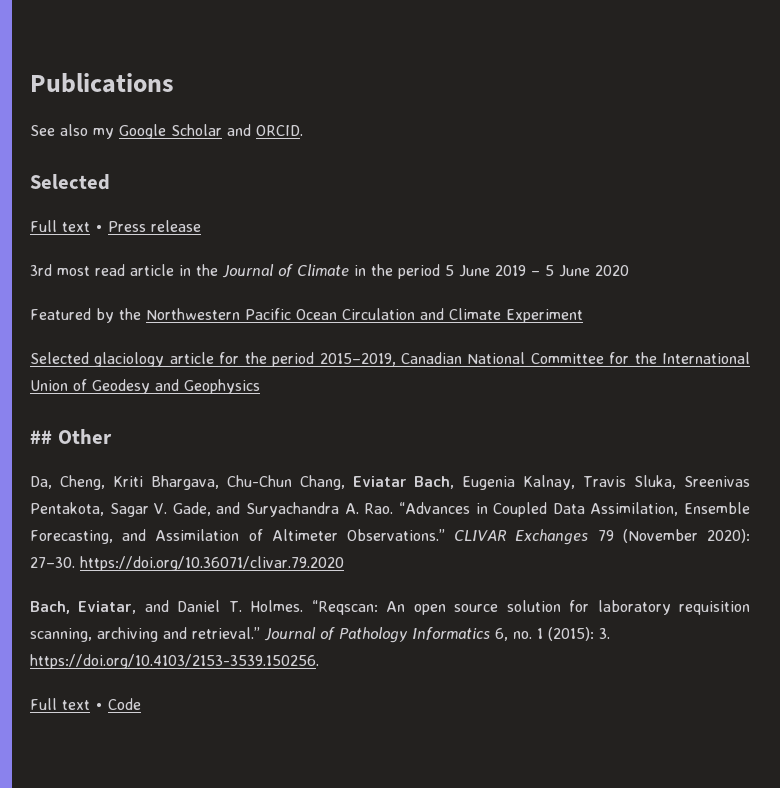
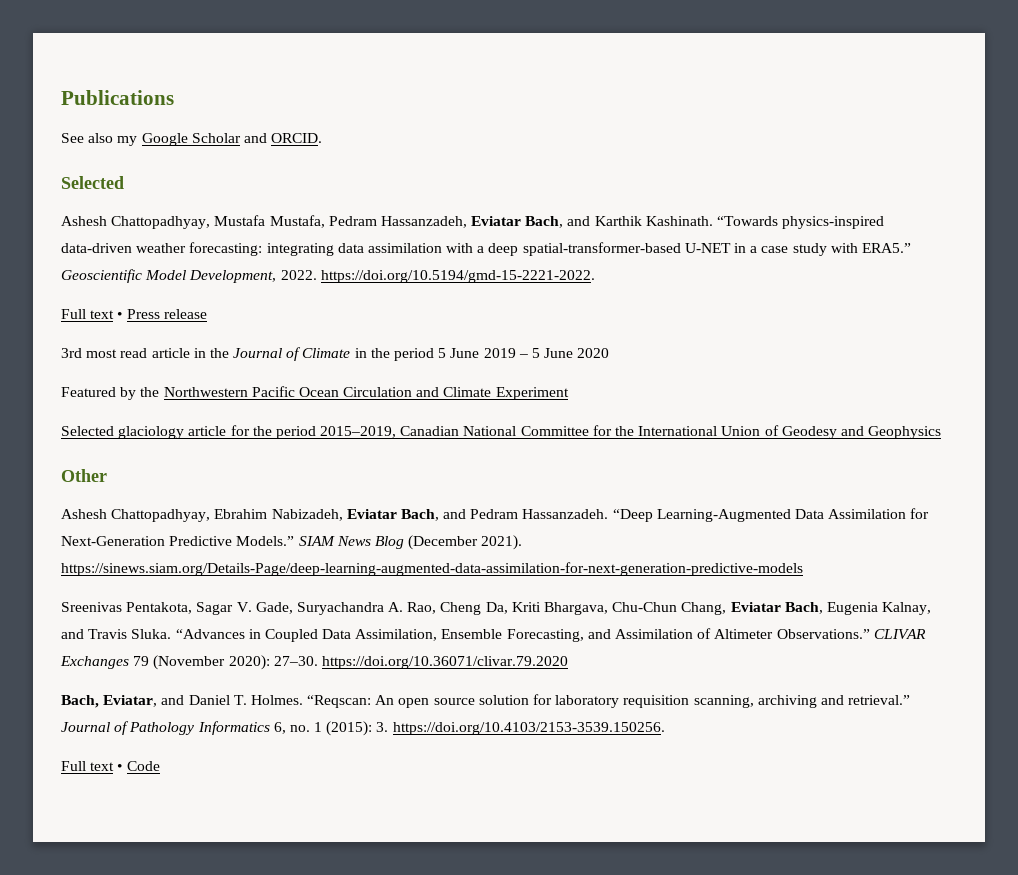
+ Ashesh Chattopadhyay, Mustafa Mustafa, Pedram Hassanzadeh, Eviatar Bach, and Karthik Kashinath. “Towards physics-inspired data-driven weather forecasting: integrating data assimilation with a deep spatial-transformer-based U-NET in a case study with ERA5.” Geoscientific Model Development, 2022. https://doi.org/10.5194/gmd-15-2221-2022.
- ## Other
+ Other
- Da, Cheng, Kriti Bhargava, Chu-Chun Chang, Eviatar Bach, Eugenia Kalnay, Travis Sluka, Sreenivas Pentakota, Sagar V. Gade, and Suryachandra A. Rao. “Advances in Coupled Data Assimilation, Ensemble Forecasting, and Assimilation of Altimeter Observations.”
+ Ashesh Chattopadhyay, Ebrahim Nabizadeh, Eviatar Bach, and Pedram Hassanzadeh. “Deep Learning-Augmented Data Assimilation for Next-Generation Predictive Models.” SIAM News Blog (December 2021). https://sinews.siam.org/Details-Page/deep-learning-augmented-data-assimilation-for-next-generation-predictive-models
+ Sreenivas Pentakota, Sagar V. Gade, Suryachandra A. Rao, Cheng Da, Kriti Bhargava, Chu-Chun Chang, Eviatar Bach, Eugenia Kalnay, and Travis Sluka. “Advances in Coupled Data Assimilation, Ensemble Forecasting, and Assimilation of Altimeter Observations.”

